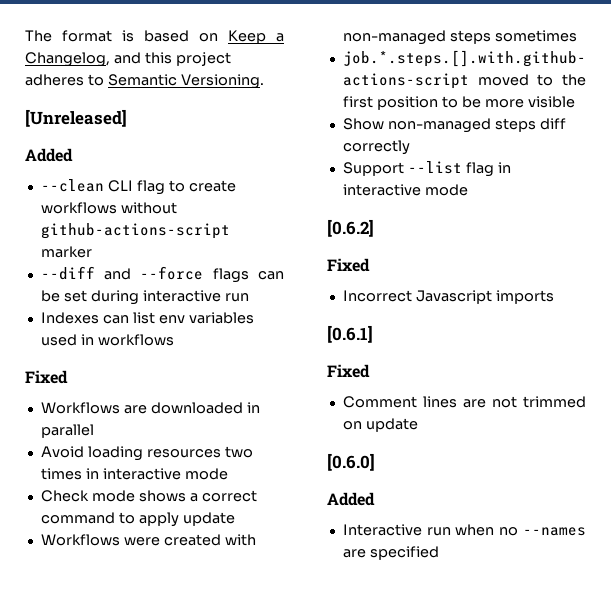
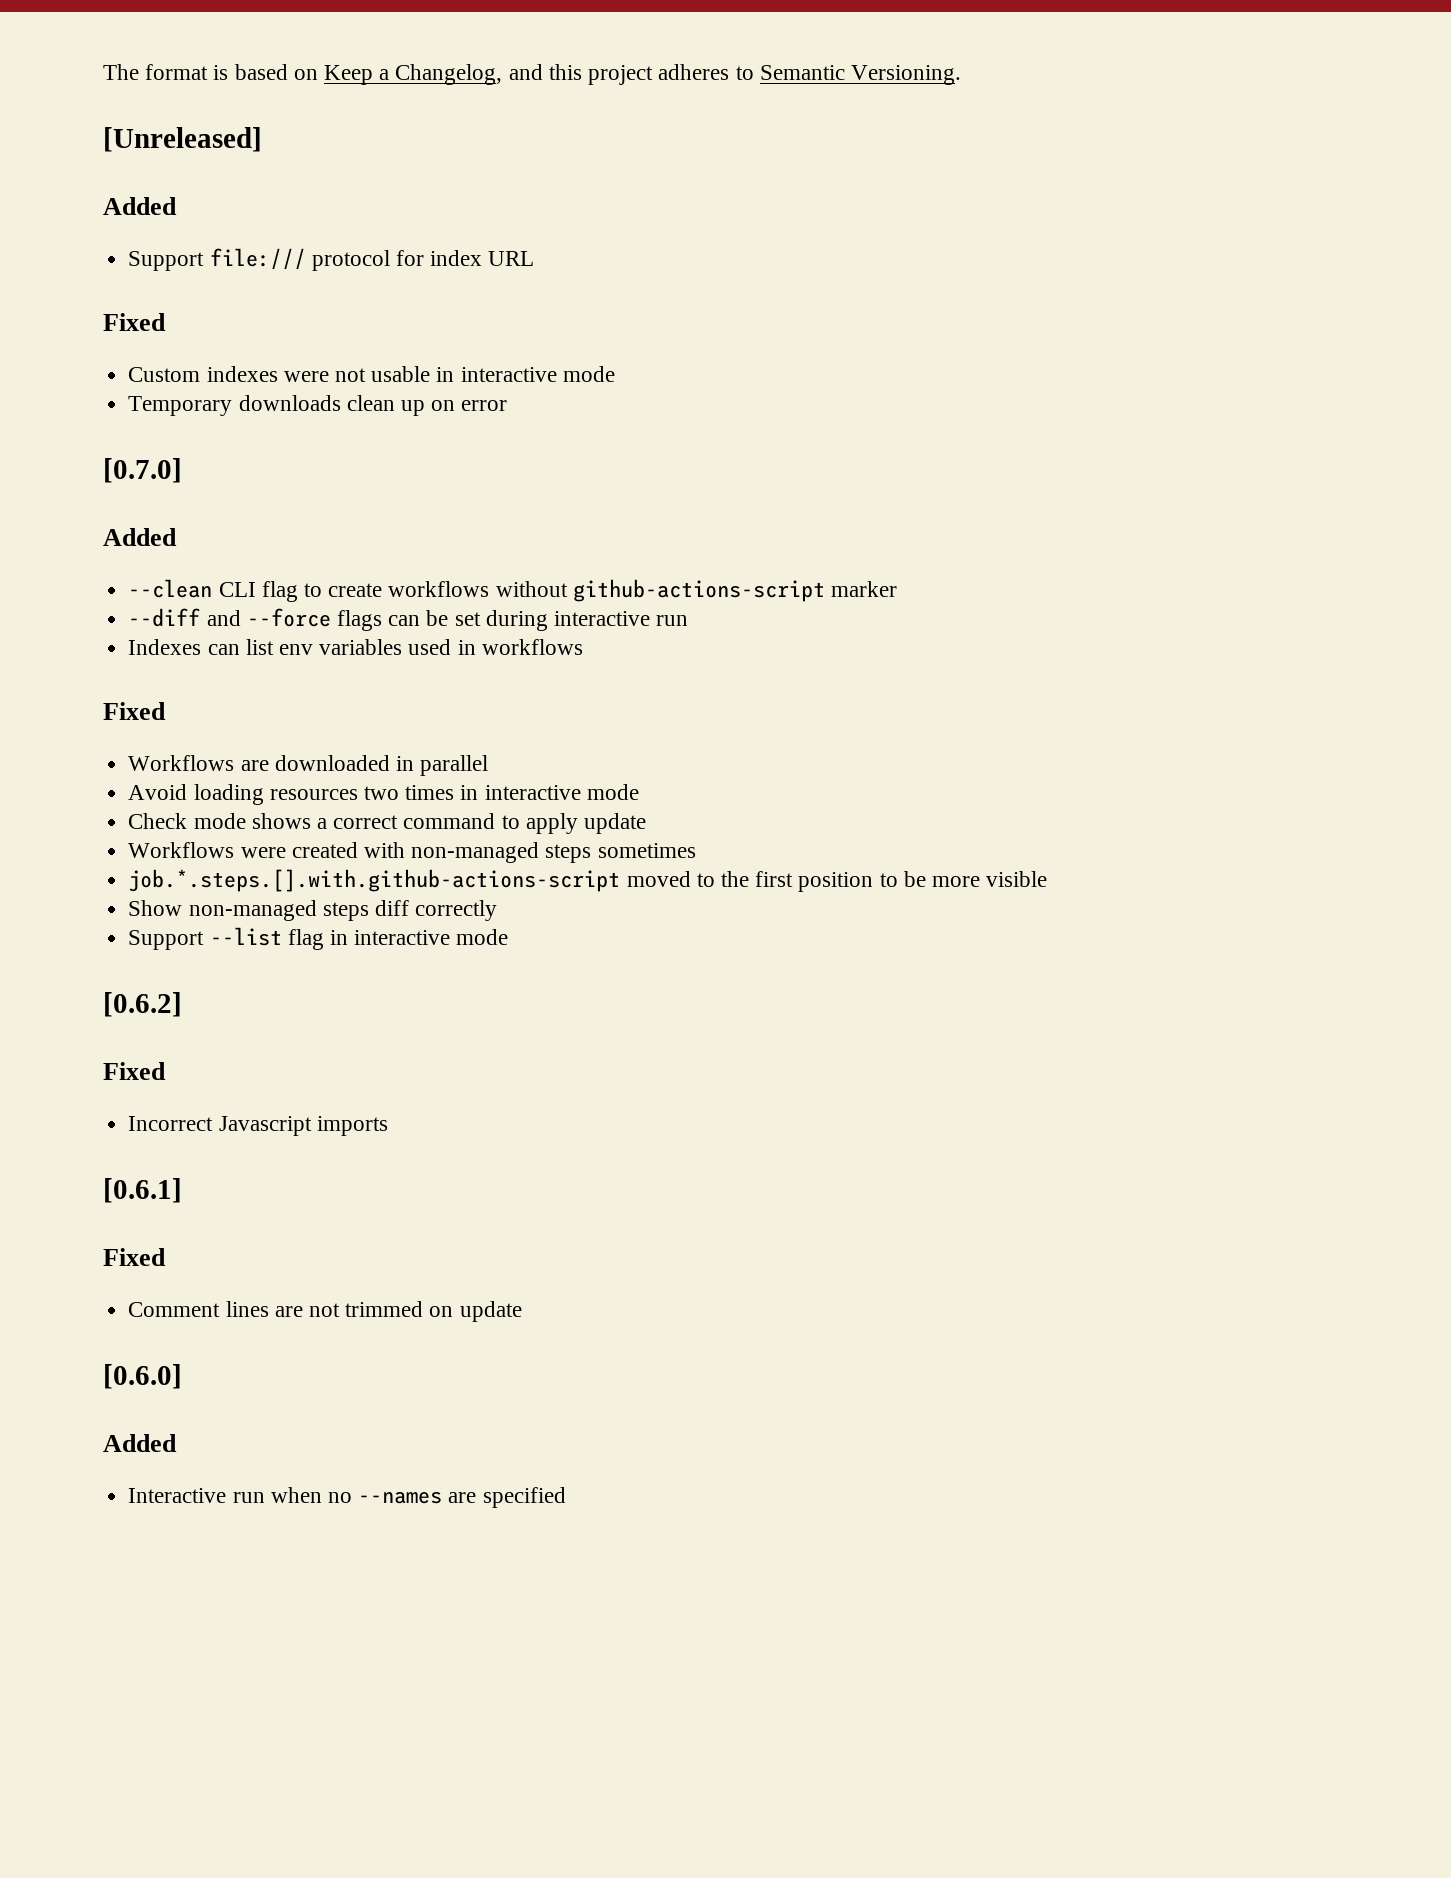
+ Support file:/// protocol for index URL
+ Fixed
+ Custom indexes were not usable in interactive mode
+ Temporary downloads clean up on error
+ [0.7.0]
+ Added

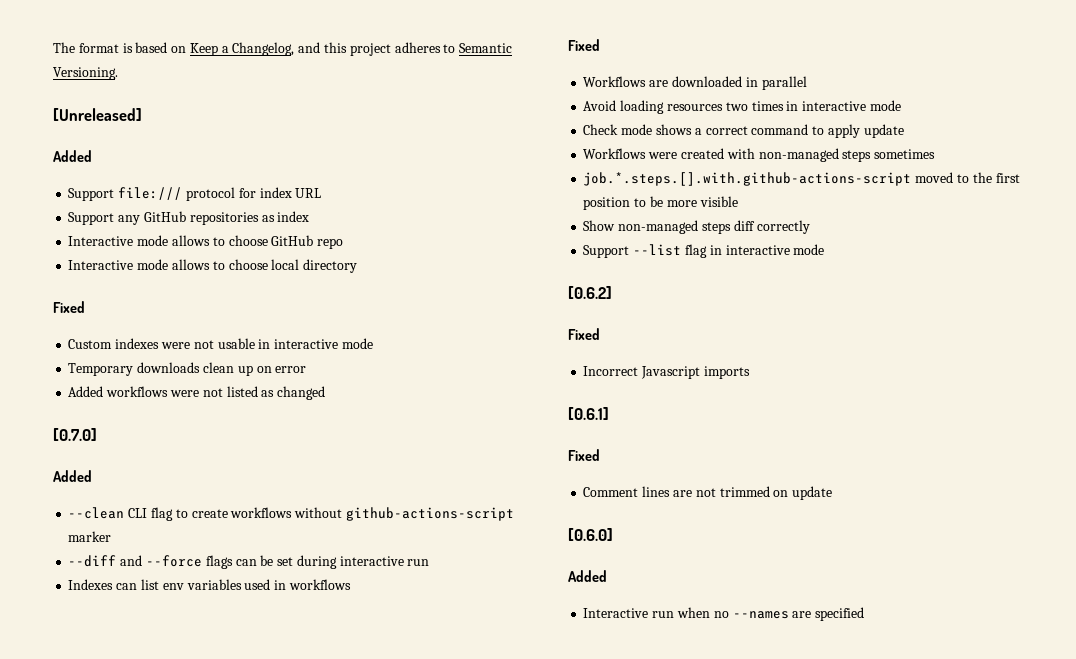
+ Support any GitHub repositories as index
+ Interactive mode allows to choose GitHub repo
+ Interactive mode allows to choose local directory
+ Added workflows were not listed as changed

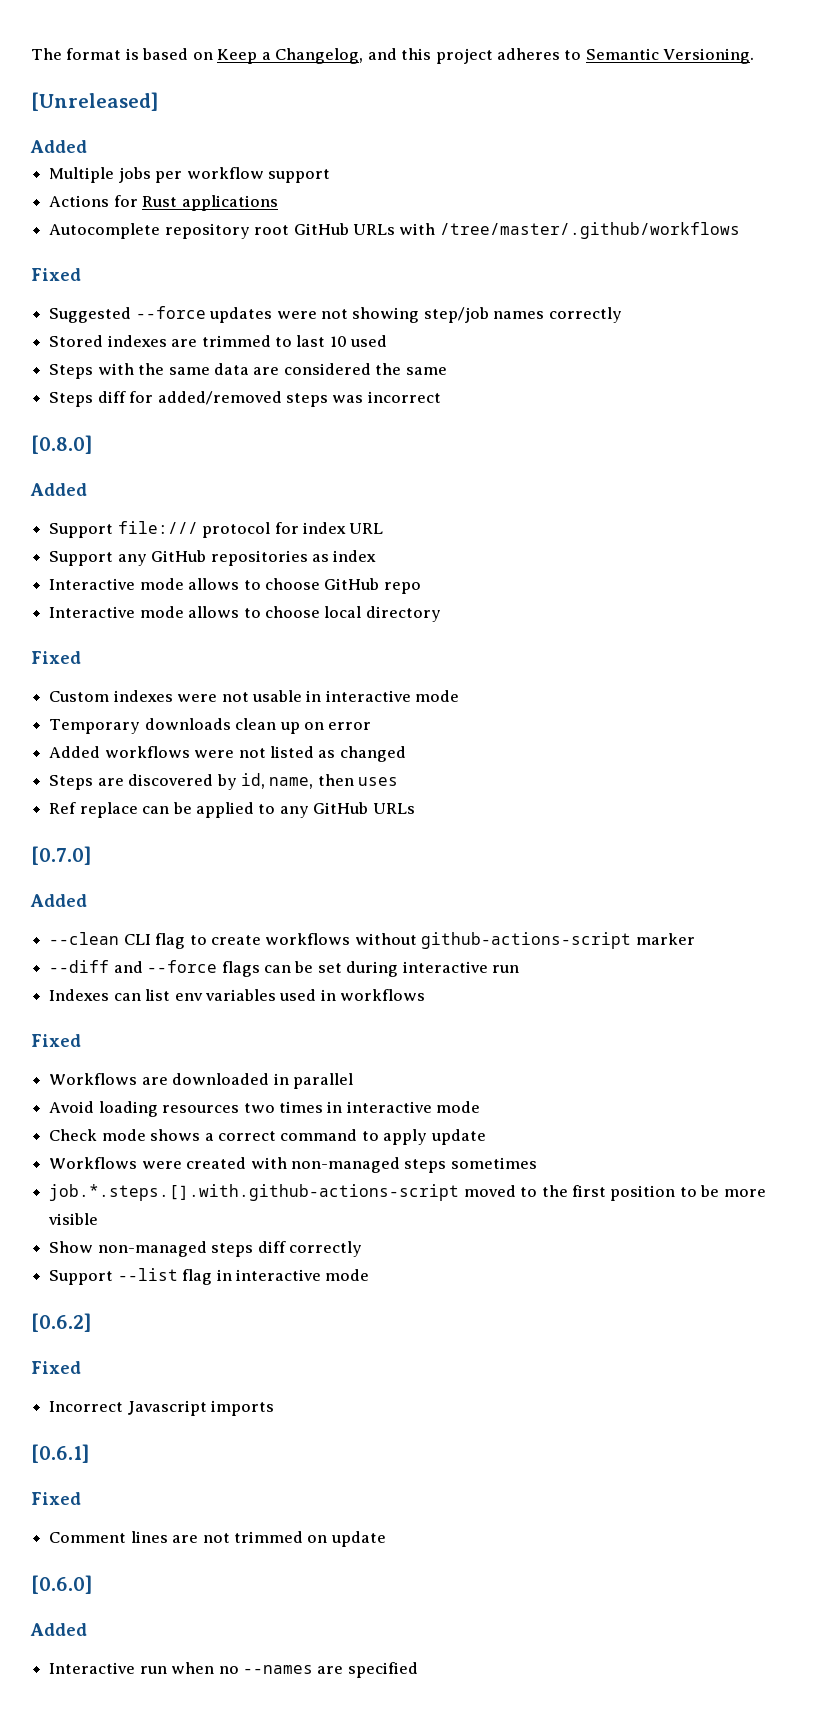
+ Multiple jobs per workflow support
+ Actions for Rust applications
+ Autocomplete repository root GitHub URLs with /tree/master/.github/workflows
+ Fixed
+ Suggested --force updates were not showing step/job names correctly
+ Stored indexes are trimmed to last 10 used
+ Steps with the same data are considered the same
+ Steps diff for added/removed steps was incorrect
+ [0.8.0]
+ Added
+ Steps are discovered by id, name, then uses
+ Ref replace can be applied to any GitHub URLs

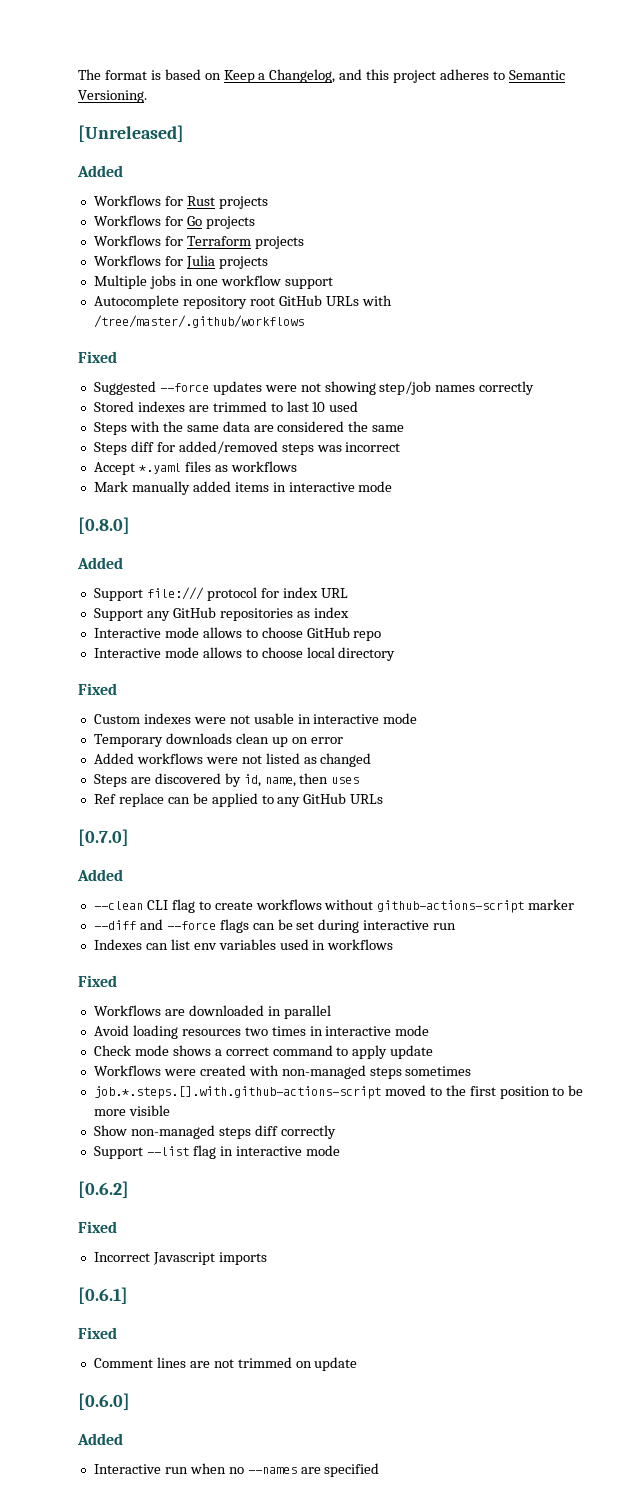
+ Workflows for Rust projects
+ Workflows for Go projects
+ Workflows for Terraform projects
+ Workflows for Julia projects
- Multiple jobs per workflow support
+ Multiple jobs in one workflow support
- Actions for Rust applications
+ Accept *.yaml files as workflows
+ Mark manually added items in interactive mode

